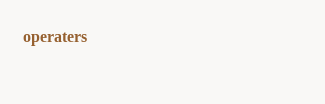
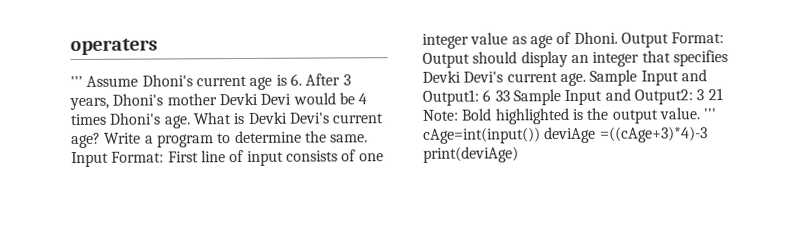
+ ''' Assume Dhoni's current age is 6. After 3 years, Dhoni's mother Devki Devi would be 4 times Dhoni's age. What is Devki Devi's current age? Write a program to determine the same. Input Format: First line of input consists of one integer value as age of Dhoni. Output Format: Output should display an integer that specifies Devki Devi's current age. Sample Input and Output1: 6 33 Sample Input and Output2: 3 21 Note: Bold highlighted is the output value. ''' cAge=int(input()) deviAge =((cAge+3)*4)-3 print(deviAge)

